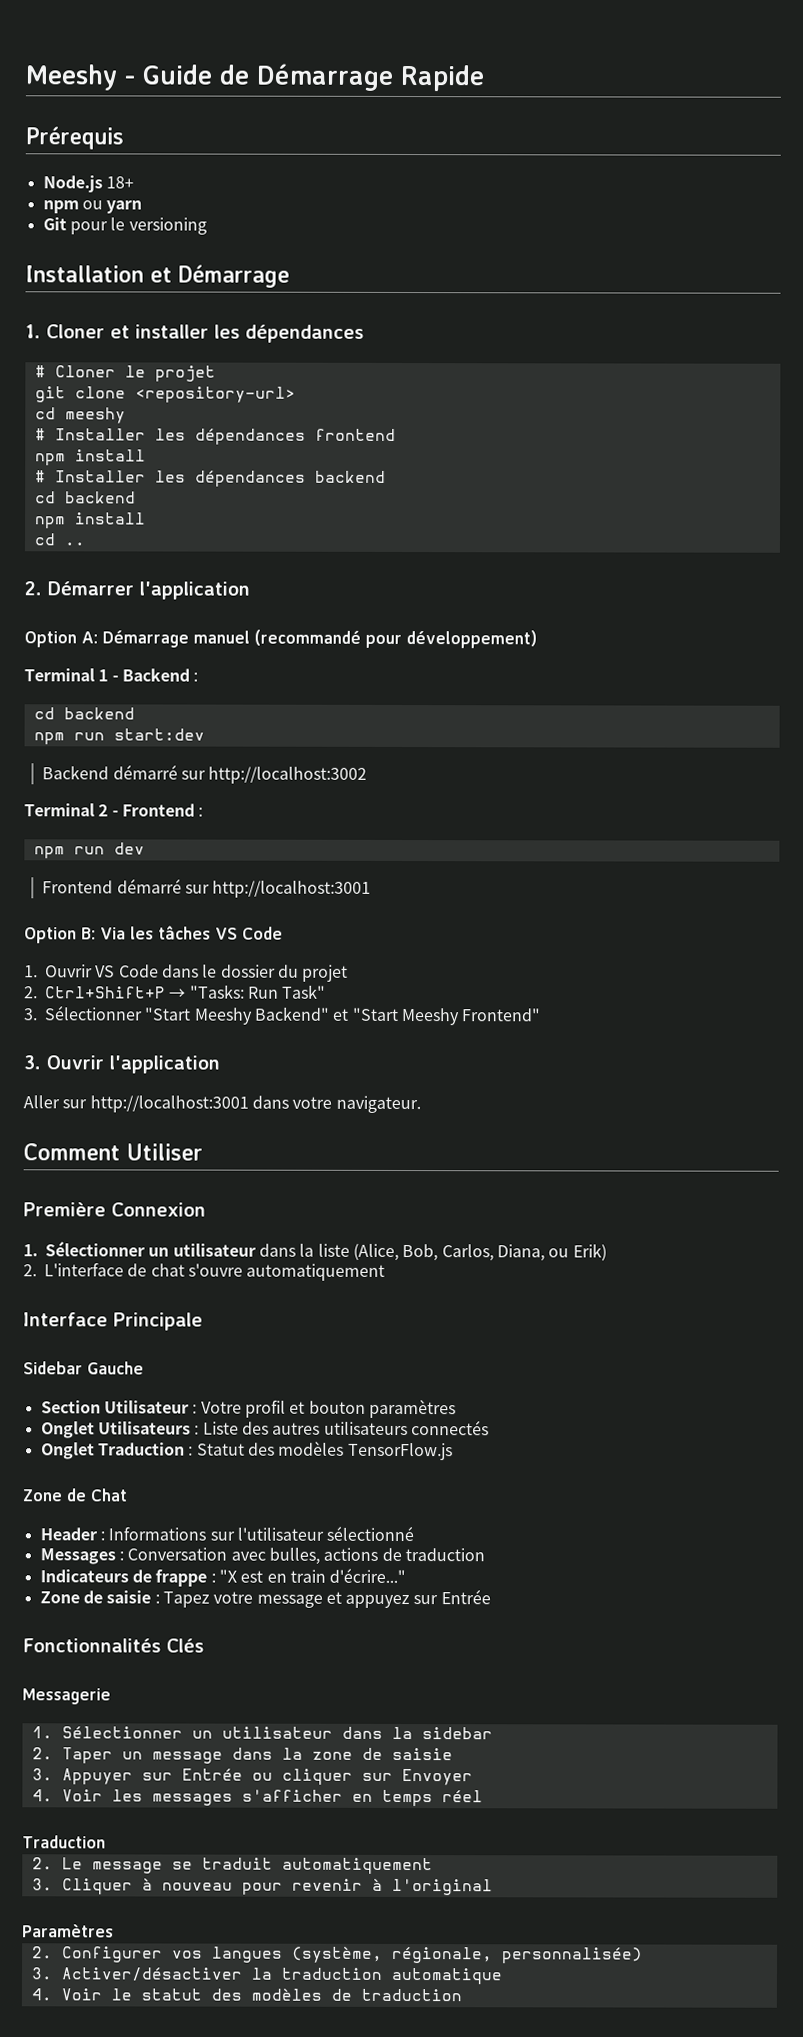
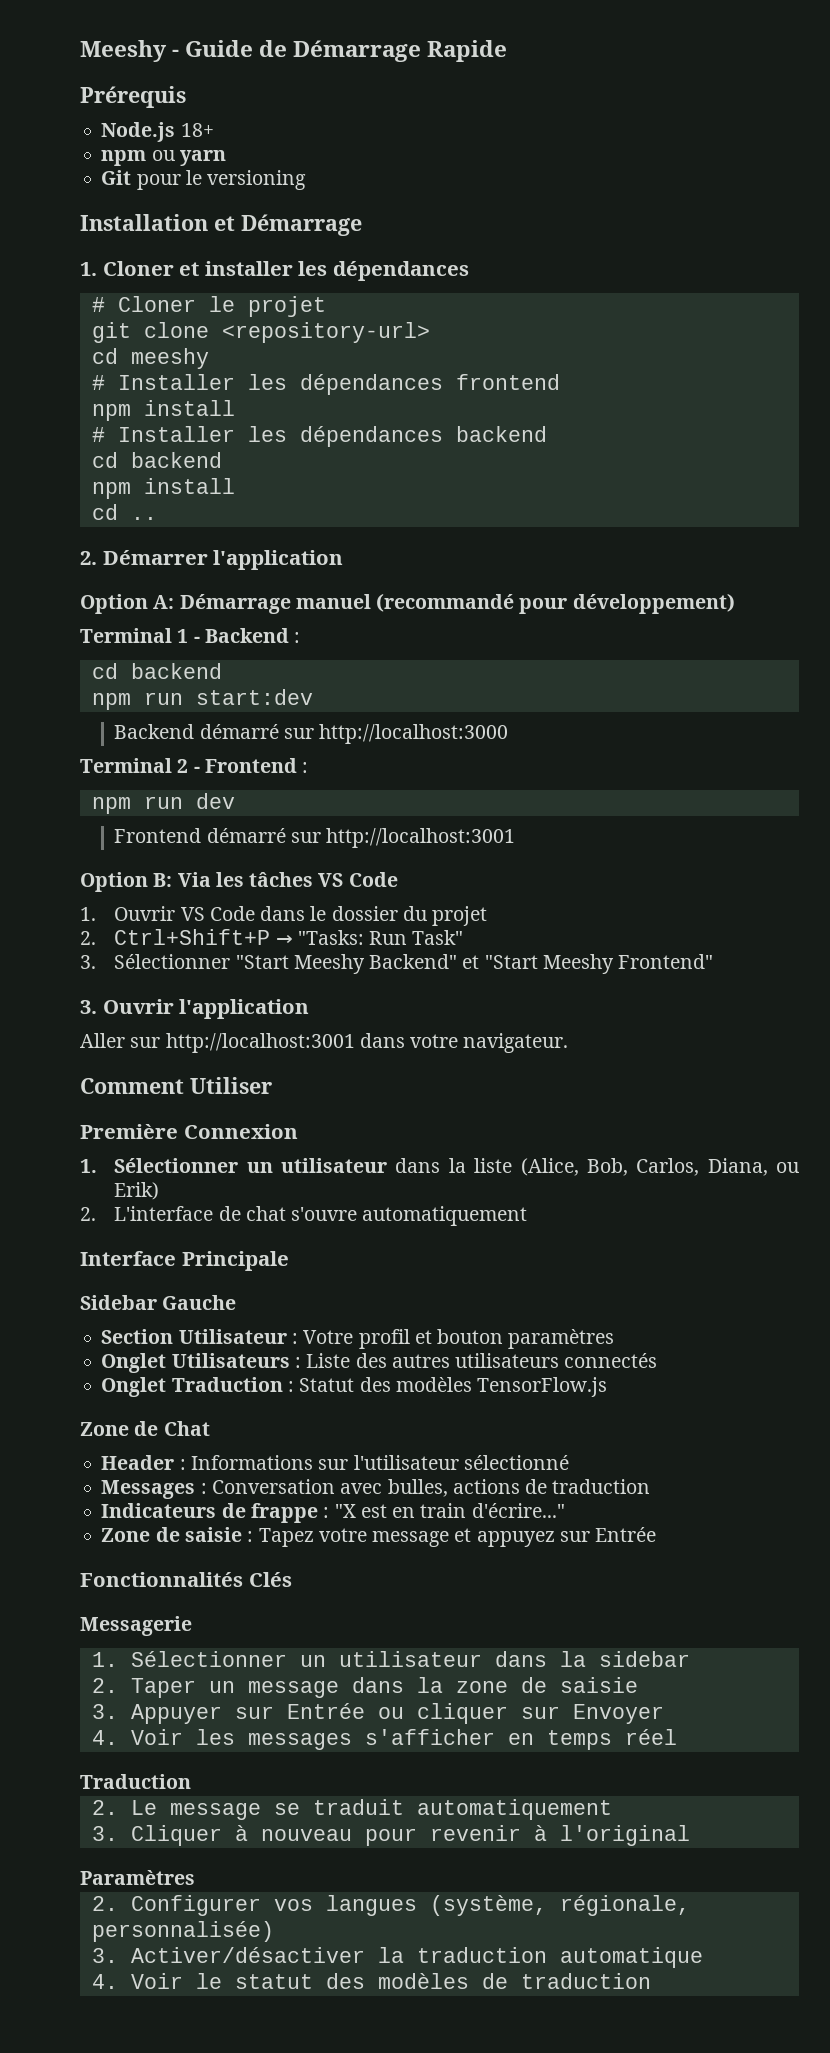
- Backend démarré sur http://localhost:3002
+ Backend démarré sur http://localhost:3000

